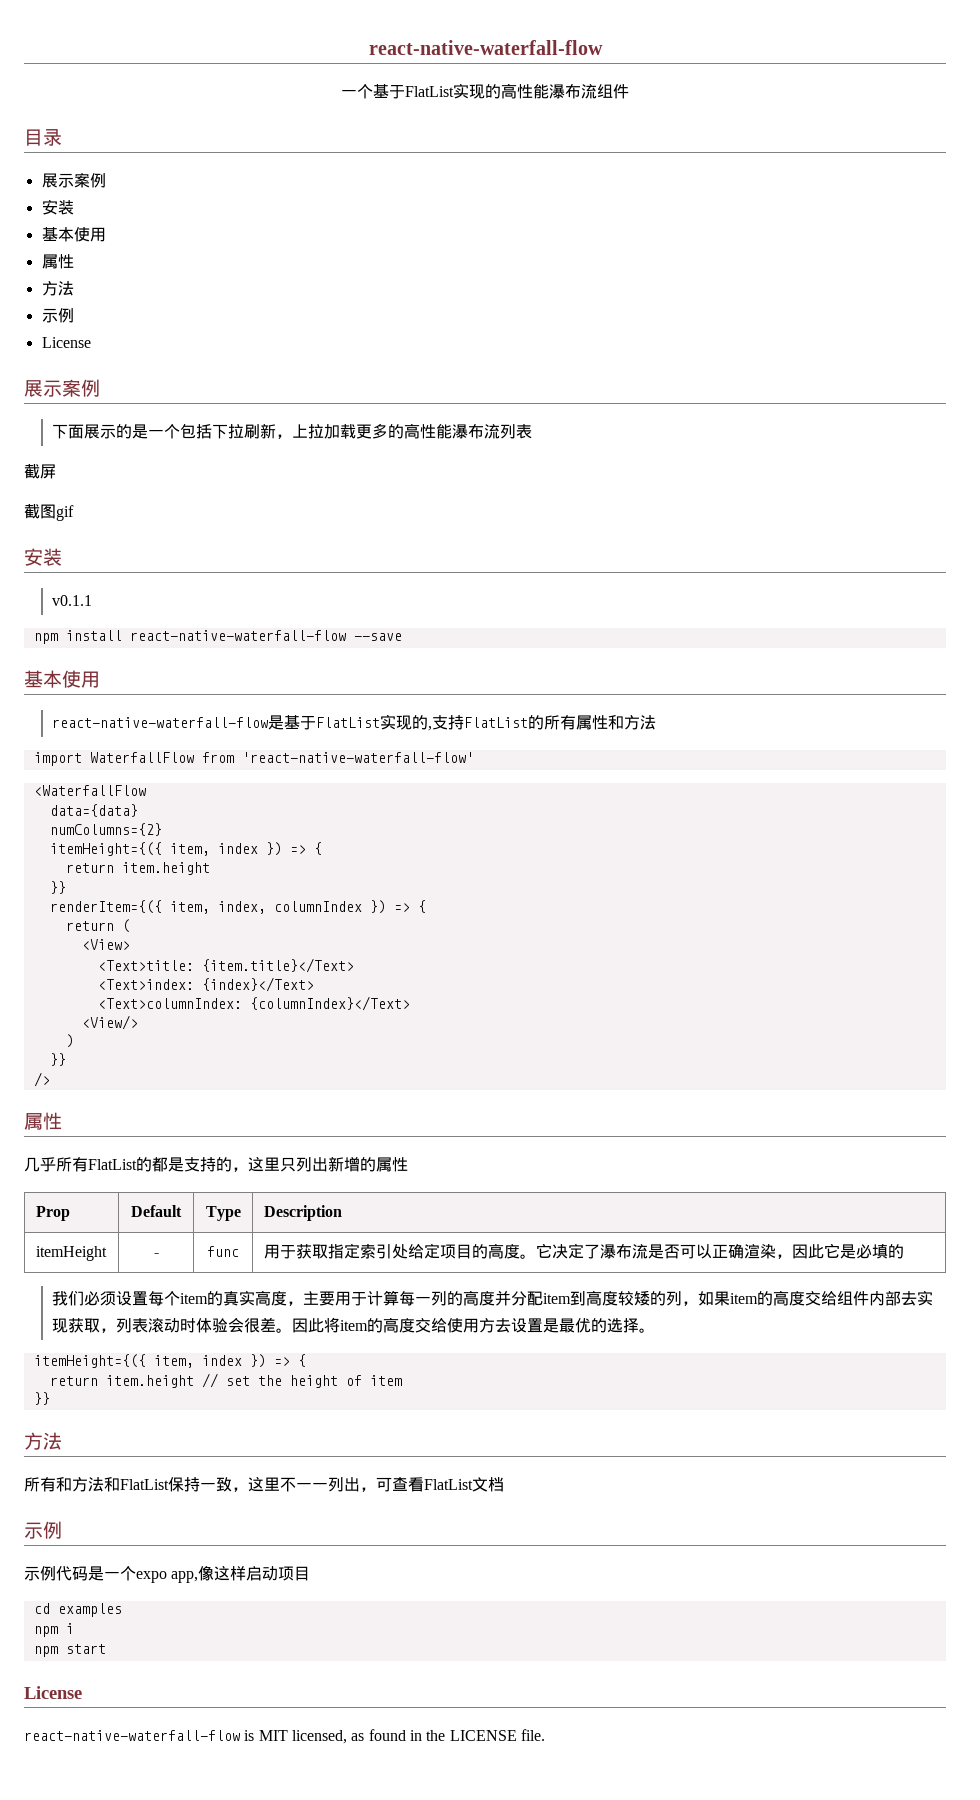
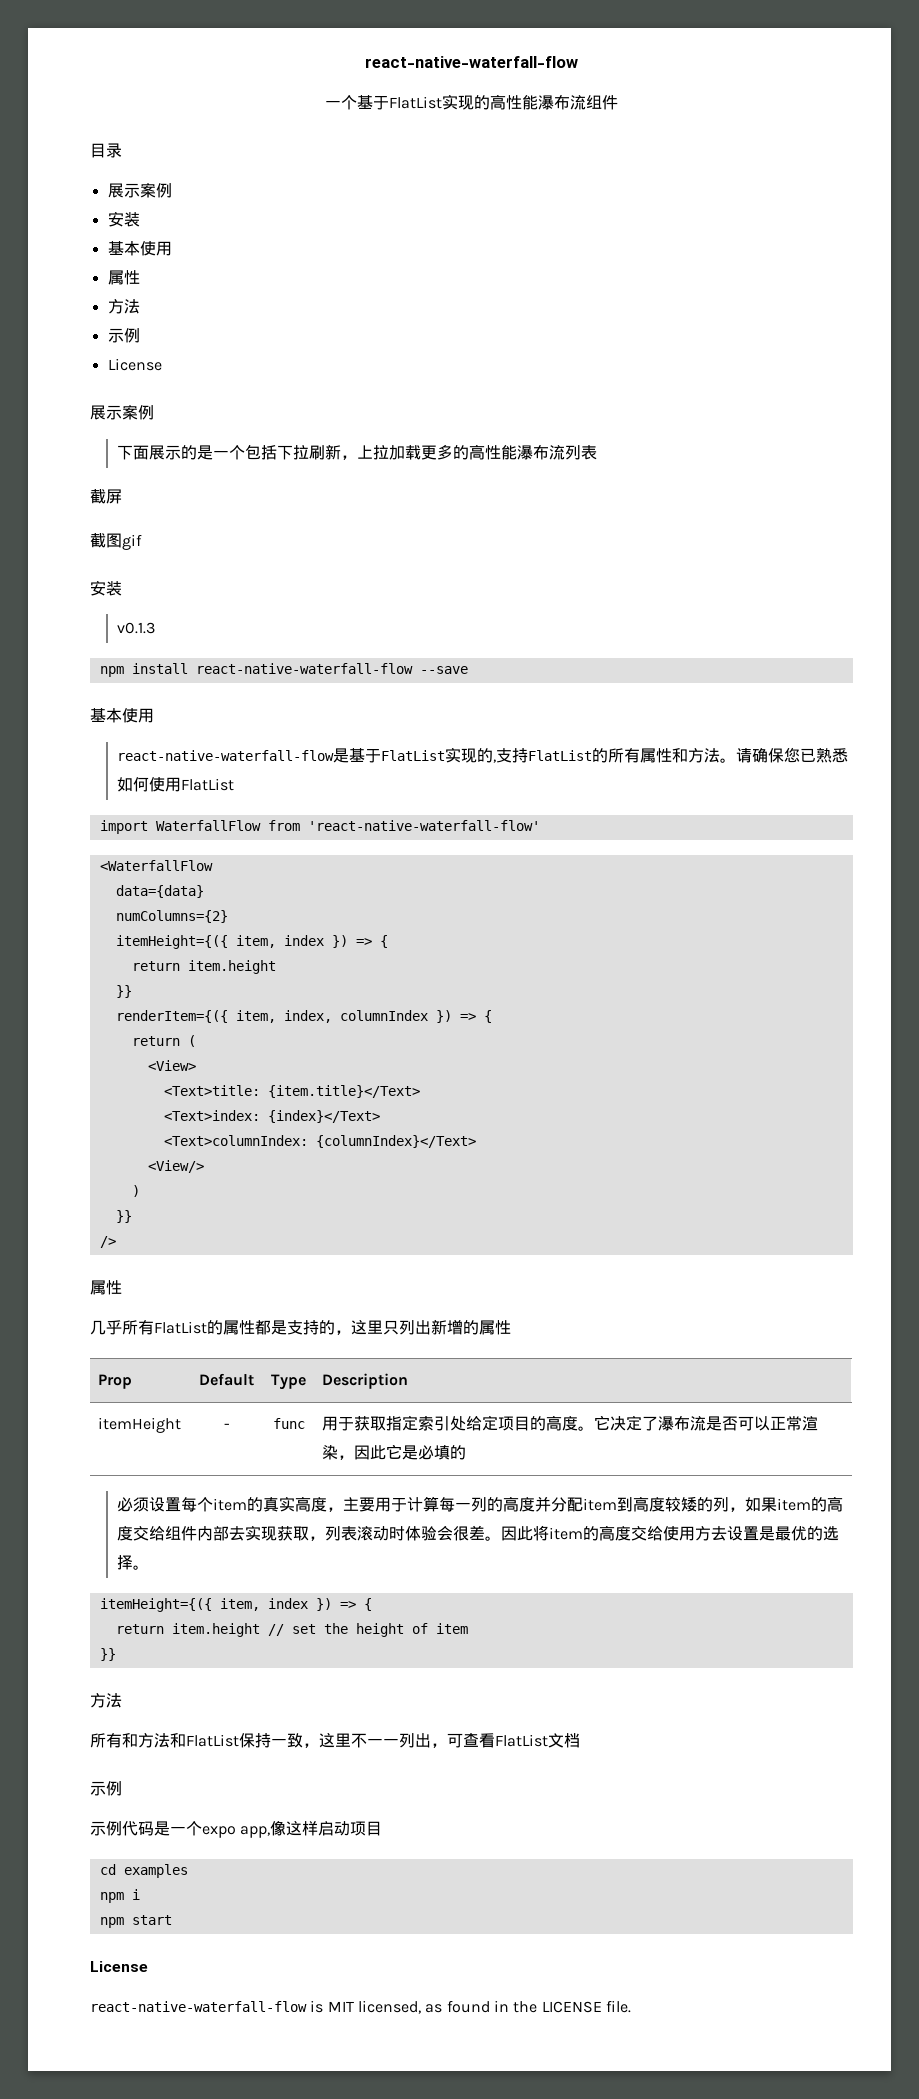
- v0.1.1
+ v0.1.3
- react-native-waterfall-flow是基于FlatList实现的,支持FlatList的所有属性和方法
+ react-native-waterfall-flow是基于FlatList实现的,支持FlatList的所有属性和方法。请确保您已熟悉如何使用FlatList
- 几乎所有FlatList的都是支持的，这里只列出新增的属性
+ 几乎所有FlatList的属性都是支持的，这里只列出新增的属性
- itemHeight | - | func | 用于获取指定索引处给定项目的高度。它决定了瀑布流是否可以正确渲染，因此它是必填的
+ itemHeight | - | func | 用于获取指定索引处给定项目的高度。它决定了瀑布流是否可以正常渲染，因此它是必填的
- 我们必须设置每个item的真实高度，主要用于计算每一列的高度并分配item到高度较矮的列，如果item的高度交给组件内部去实现获取，列表滚动时体验会很差。
+ 必须设置每个item的真实高度，主要用于计算每一列的高度并分配item到高度较矮的列，如果item的高度交给组件内部去实现获取，列表滚动时体验会很差。

